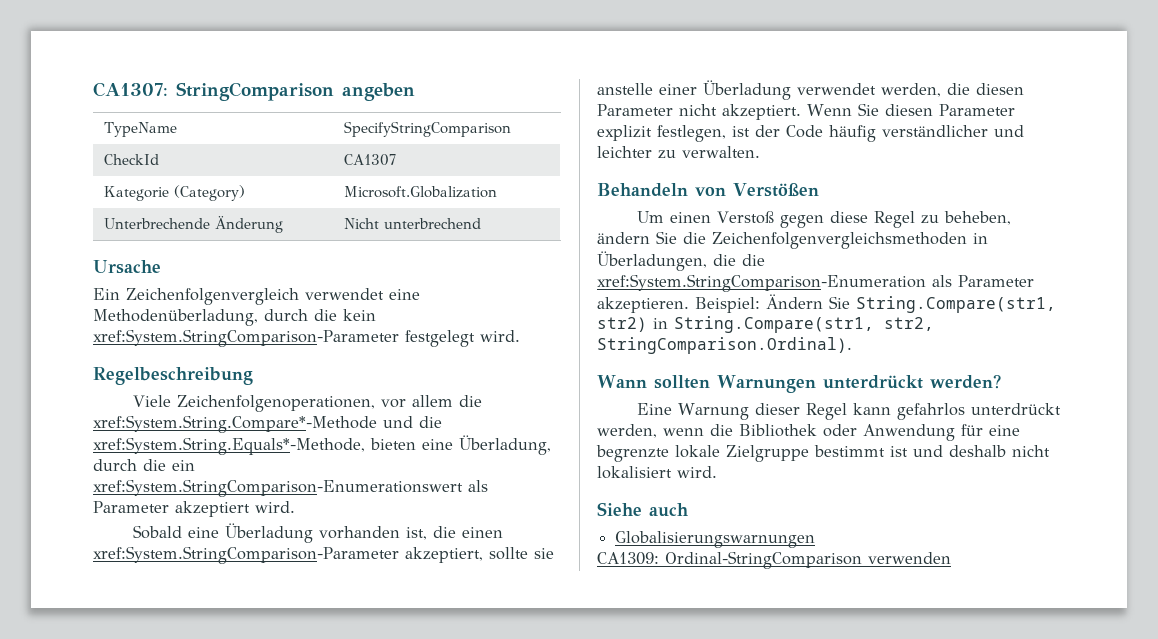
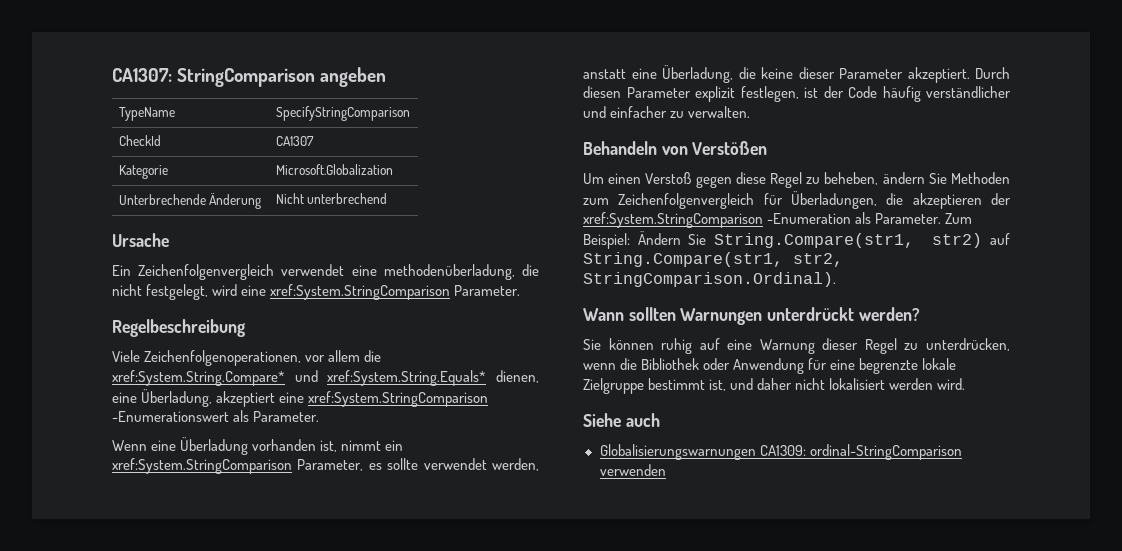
- Kategorie (Category) | Microsoft.Globalization
+ Kategorie | Microsoft.Globalization
- Ein Zeichenfolgenvergleich verwendet eine Methodenüberladung, durch die kein xref:System.StringComparison-Parameter festgelegt wird.
+ Ein Zeichenfolgenvergleich verwendet eine methodenüberladung, die nicht festgelegt, wird eine xref:System.StringComparison Parameter.
- Viele Zeichenfolgenoperationen, vor allem die xref:System.String.Compare*-Methode und die xref:System.String.Equals*-Methode, bieten eine Überladung, durch die ein xref:System.StringComparison-Enumerationswert als Parameter akzeptiert wird.
- Sobald eine Überladung vorhanden ist, die einen xref:System.StringComparison-Parameter akzeptiert, sollte sie anstelle einer Überladung verwendet werden, die diesen Parameter nicht akzeptiert. Wenn Sie diesen Parameter explizit festlegen, ist der Code häufig verständlicher und leichter zu verwalten.
+ Viele Zeichenfolgenoperationen, vor allem die xref:System.String.Compare* und xref:System.String.Equals* dienen, eine Überladung, akzeptiert eine xref:System.StringComparison -Enumerationswert als Parameter.
+ Wenn eine Überladung vorhanden ist, nimmt ein xref:System.StringComparison Parameter, es sollte verwendet werden, anstatt eine Überladung, die keine dieser Parameter akzeptiert. Durch diesen Parameter explizit festlegen, ist der Code häufig verständlicher und einfacher zu verwalten.
- Um einen Verstoß gegen diese Regel zu beheben, ändern Sie die Zeichenfolgenvergleichsmethoden in Überladungen, die die xref:System.StringComparison-Enumeration als Parameter akzeptieren. Beispiel: Ändern Sie String.Compare(str1, str2) in String.Compare(str1, str2, StringComparison.Ordinal).
+ Um einen Verstoß gegen diese Regel zu beheben, ändern Sie Methoden zum Zeichenfolgenvergleich für Überladungen, die akzeptieren der xref:System.StringComparison -Enumeration als Parameter. Zum Beispiel: Ändern Sie String.Compare(str1, str2) auf String.Compare(str1, str2, StringComparison.Ordinal).
- Eine Warnung dieser Regel kann gefahrlos unterdrückt werden, wenn die Bibliothek oder Anwendung für eine begrenzte lokale Zielgruppe bestimmt ist und deshalb nicht lokalisiert wird.
+ Sie können ruhig auf eine Warnung dieser Regel zu unterdrücken, wenn die Bibliothek oder Anwendung für eine begrenzte lokale Zielgruppe bestimmt ist, und daher nicht lokalisiert werden wird.
- Globalisierungswarnungen
- CA1309: Ordinal-StringComparison verwenden
+ Globalisierungswarnungen CA1309: ordinal-StringComparison verwenden

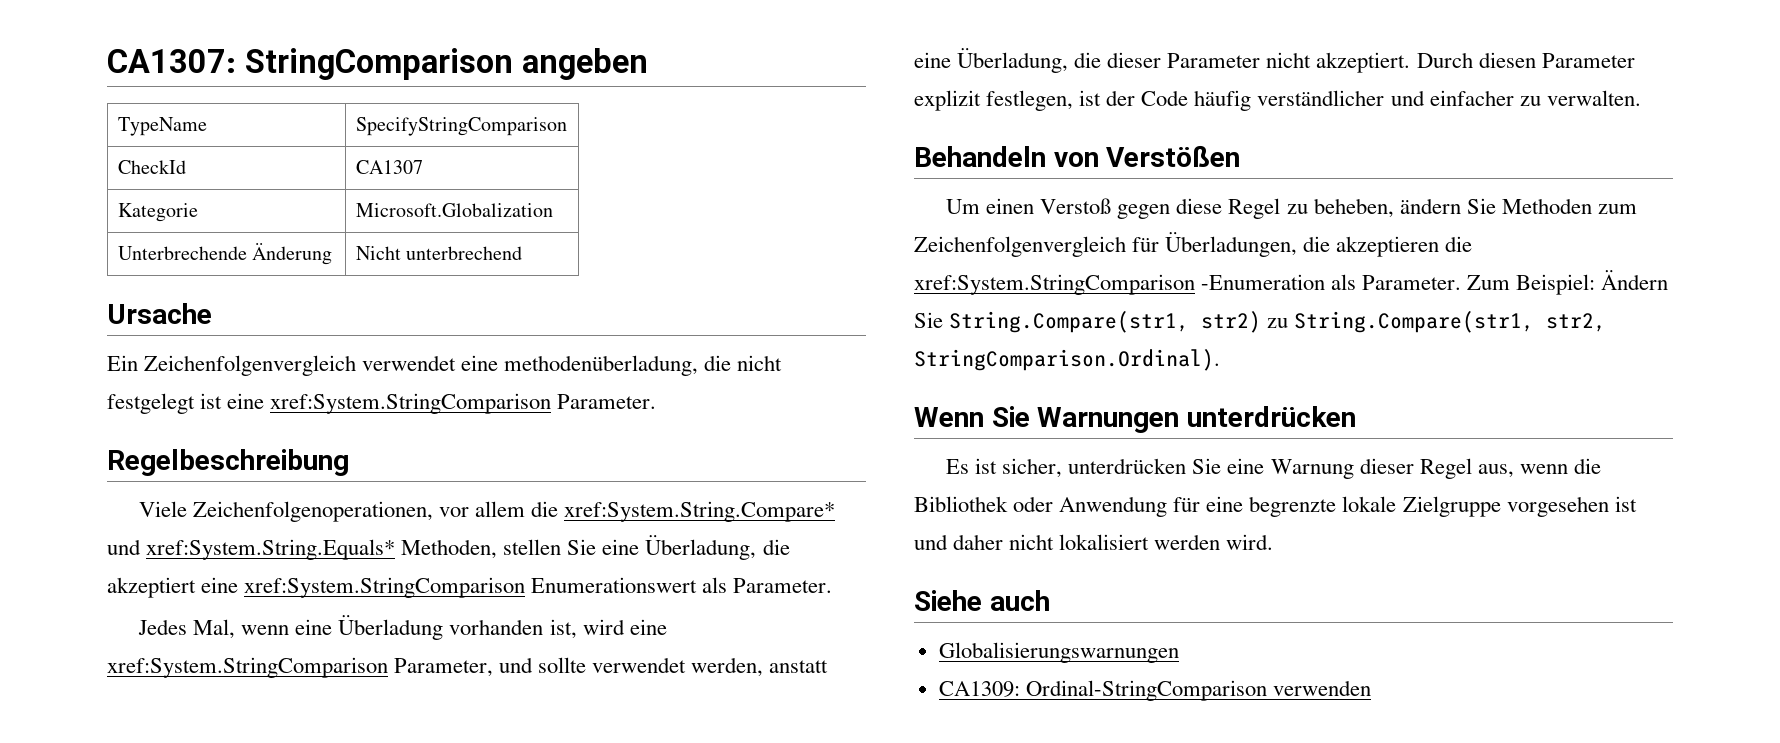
- Ein Zeichenfolgenvergleich verwendet eine methodenüberladung, die nicht festgelegt, wird eine xref:System.StringComparison Parameter.
+ Ein Zeichenfolgenvergleich verwendet eine methodenüberladung, die nicht festgelegt ist eine xref:System.StringComparison Parameter.
- Viele Zeichenfolgenoperationen, vor allem die xref:System.String.Compare* und xref:System.String.Equals* dienen, eine Überladung, akzeptiert eine xref:System.StringComparison -Enumerationswert als Parameter.
+ Viele Zeichenfolgenoperationen, vor allem die xref:System.String.Compare* und xref:System.String.Equals* Methoden, stellen Sie eine Überladung, die akzeptiert eine xref:System.StringComparison Enumerationswert als Parameter.
- Wenn eine Überladung vorhanden ist, nimmt ein xref:System.StringComparison Parameter, es sollte verwendet werden, anstatt eine Überladung, die keine dieser Parameter akzeptiert.
+ Jedes Mal, wenn eine Überladung vorhanden ist, wird eine xref:System.StringComparison Parameter, und sollte verwendet werden, anstatt eine Überladung, die dieser Parameter nicht akzeptiert.
- Um einen Verstoß gegen diese Regel zu beheben, ändern Sie Methoden zum Zeichenfolgenvergleich für Überladungen, die akzeptieren der xref:System.StringComparison -Enumeration als Parameter.
+ Um einen Verstoß gegen diese Regel zu beheben, ändern Sie Methoden zum Zeichenfolgenvergleich für Überladungen, die akzeptieren die xref:System.StringComparison -Enumeration als Parameter.
- Zum Beispiel: Ändern Sie String.Compare(str1, str2) auf String.Compare(str1, str2, StringComparison.Ordinal).
+ Zum Beispiel: Ändern Sie String.Compare(str1, str2) zu String.Compare(str1, str2, StringComparison.Ordinal).
- Wann sollten Warnungen unterdrückt werden?
- Sie können ruhig auf eine Warnung dieser Regel zu unterdrücken, wenn die Bibliothek oder Anwendung für eine begrenzte lokale Zielgruppe bestimmt ist, und daher nicht lokalisiert werden wird.
+ Wenn Sie Warnungen unterdrücken
+ Es ist sicher, unterdrücken Sie eine Warnung dieser Regel aus, wenn die Bibliothek oder Anwendung für eine begrenzte lokale Zielgruppe vorgesehen ist und daher nicht lokalisiert werden wird.
- Globalisierungswarnungen CA1309: ordinal-StringComparison verwenden
+ Globalisierungswarnungen
+ CA1309: Ordinal-StringComparison verwenden

